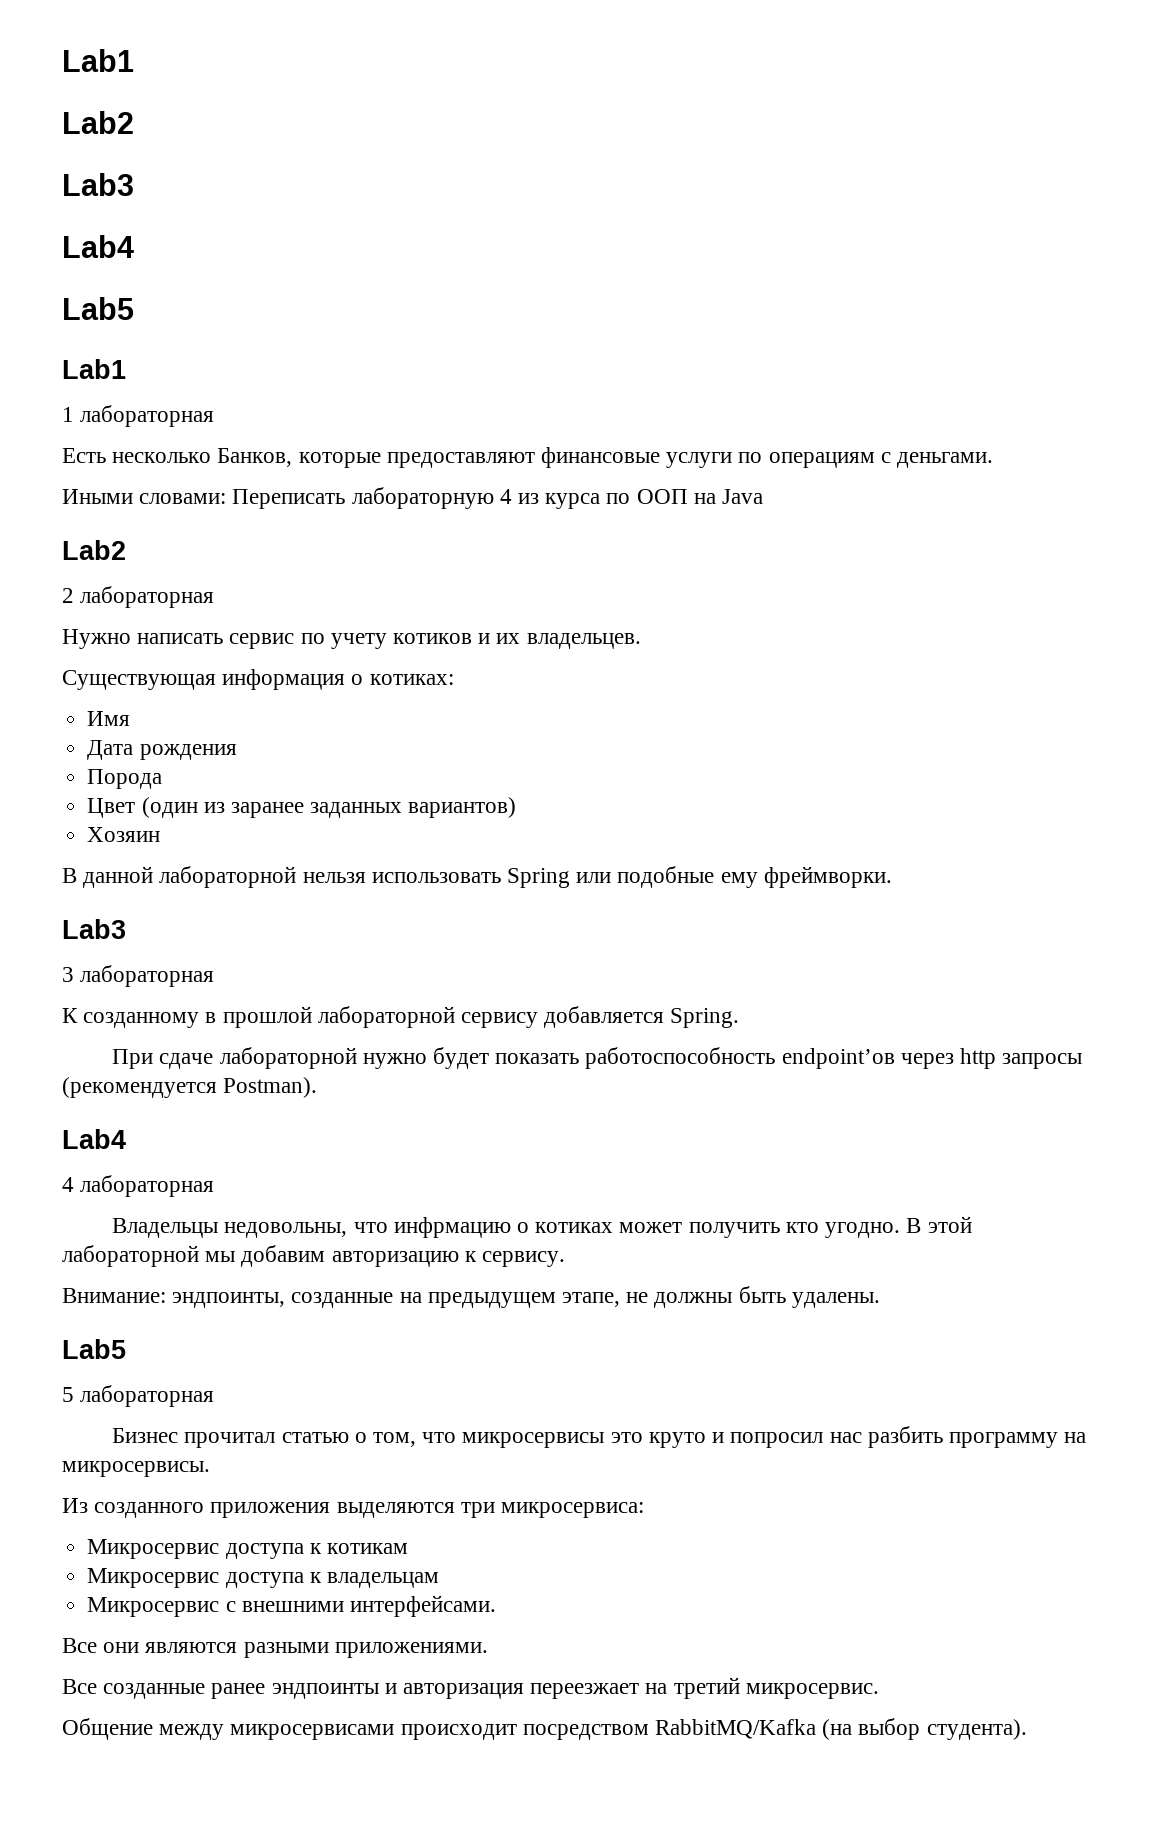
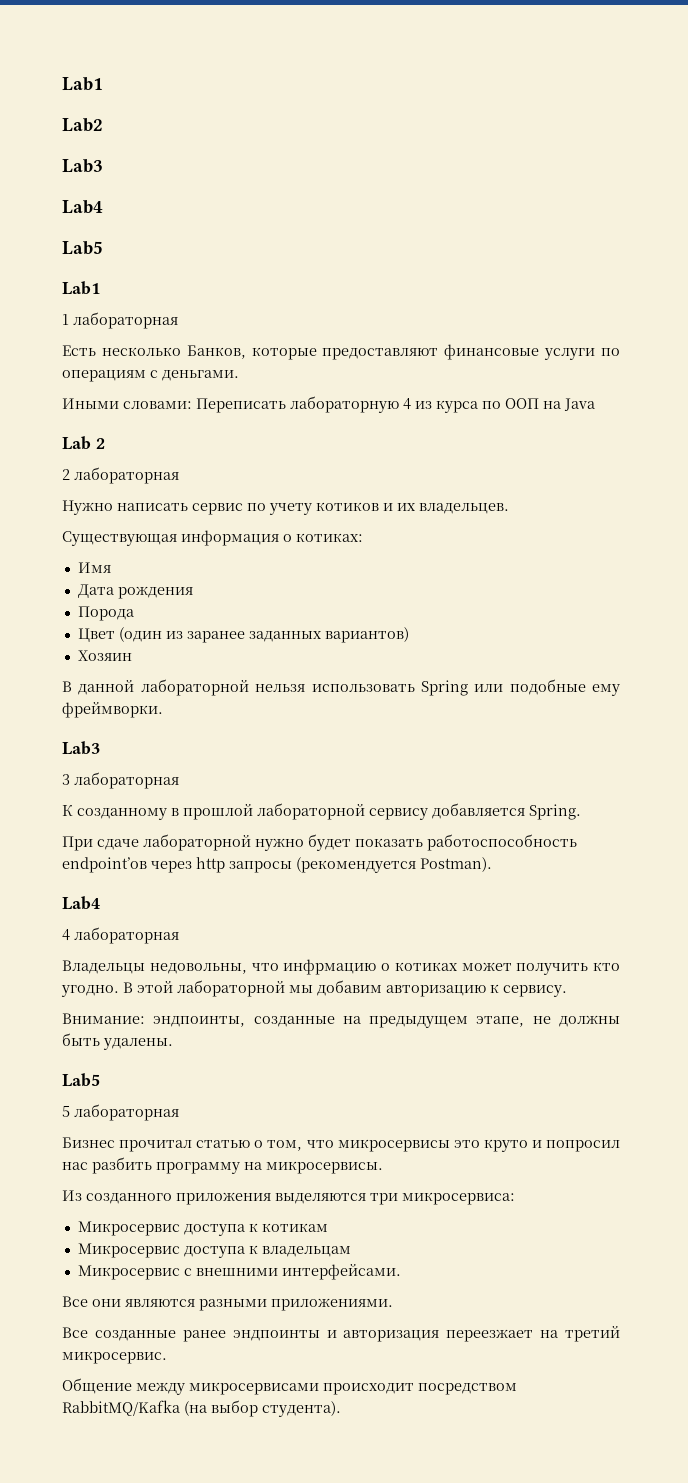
  Иными словами: Переписать лабораторную 4 из курса по ООП на Java
- Lab2
+ Lab 2

